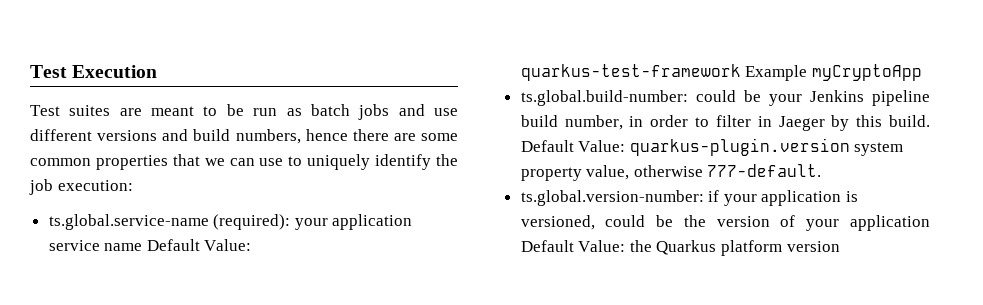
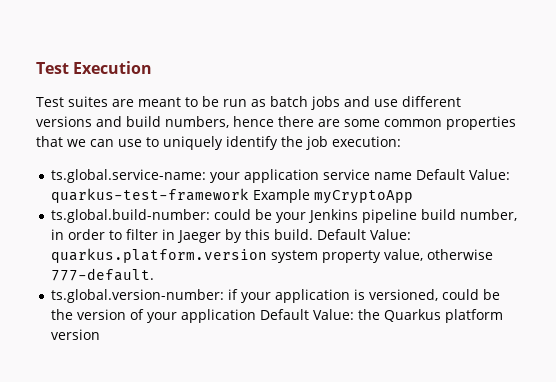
- ts.global.service-name (required): your application service name Default Value: quarkus-test-framework Example myCryptoApp
+ ts.global.service-name: your application service name Default Value: quarkus-test-framework Example myCryptoApp
- Default Value: quarkus-plugin.version system property value, otherwise 777-default.
+ Default Value: quarkus.platform.version system property value, otherwise 777-default.

